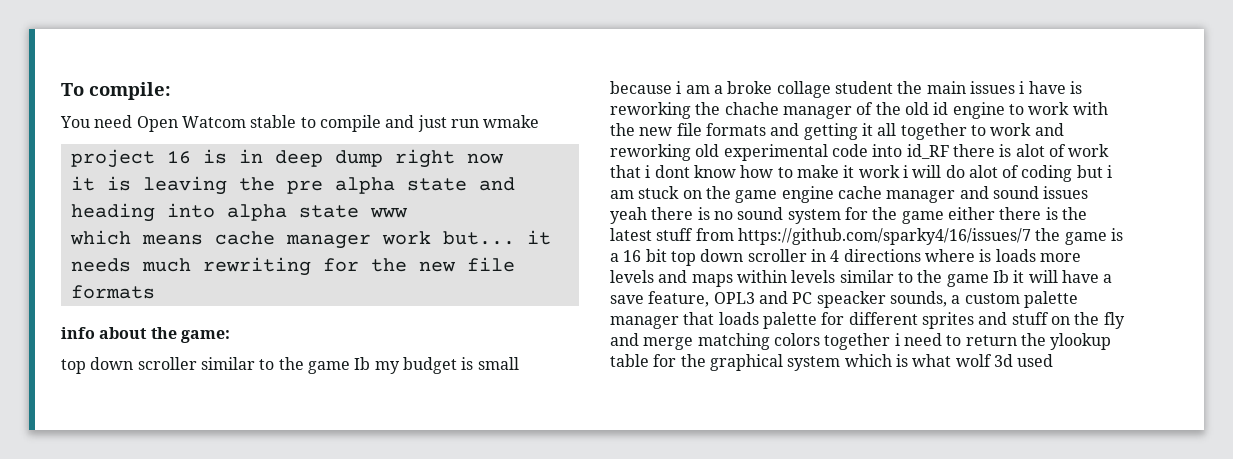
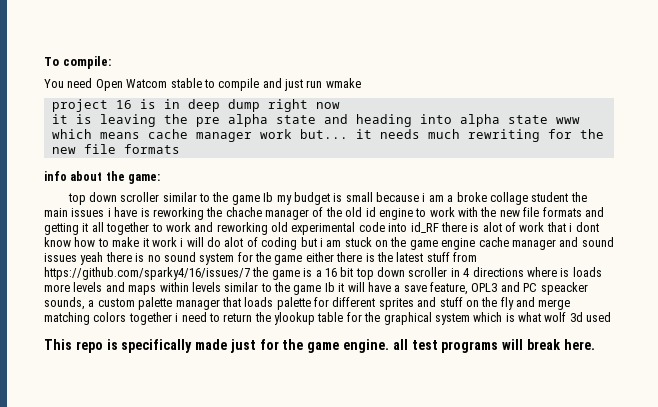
+ This repo is specifically made just for the game engine. all test programs will break here.

